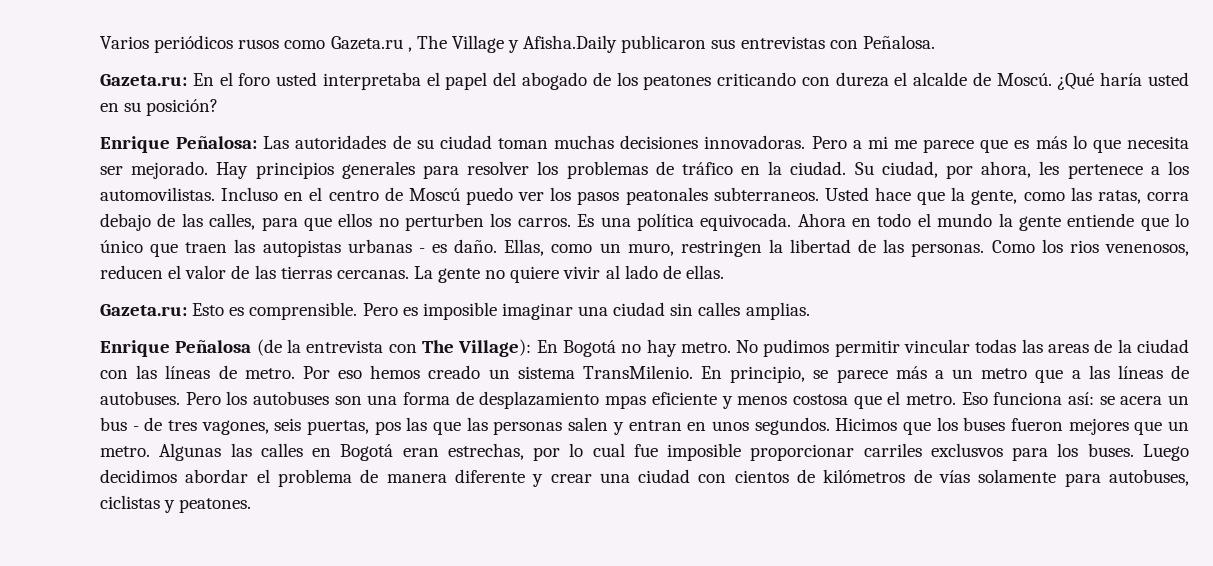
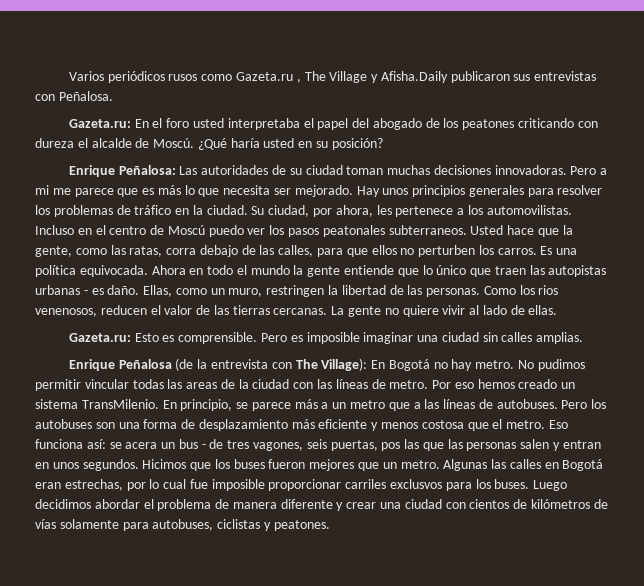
- Hay principios generales para resolver los problemas de tráfico en la ciudad.
+ Hay unos principios generales para resolver los problemas de tráfico en la ciudad.
- Pero los autobuses son una forma de desplazamiento mpas eficiente y menos costosa que el metro.
+ Pero los autobuses son una forma de desplazamiento más eficiente y menos costosa que el metro.

